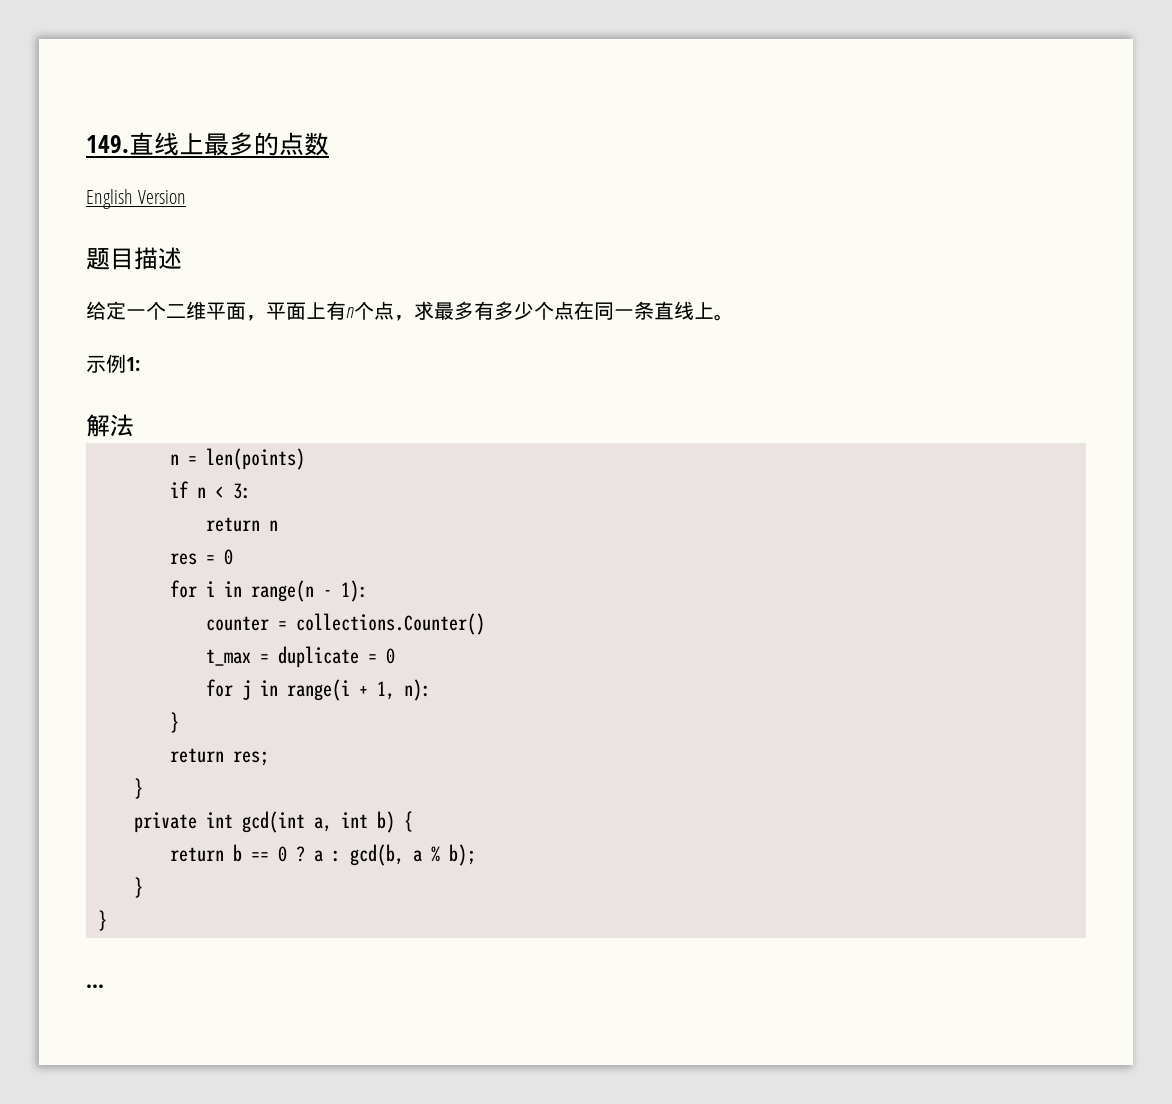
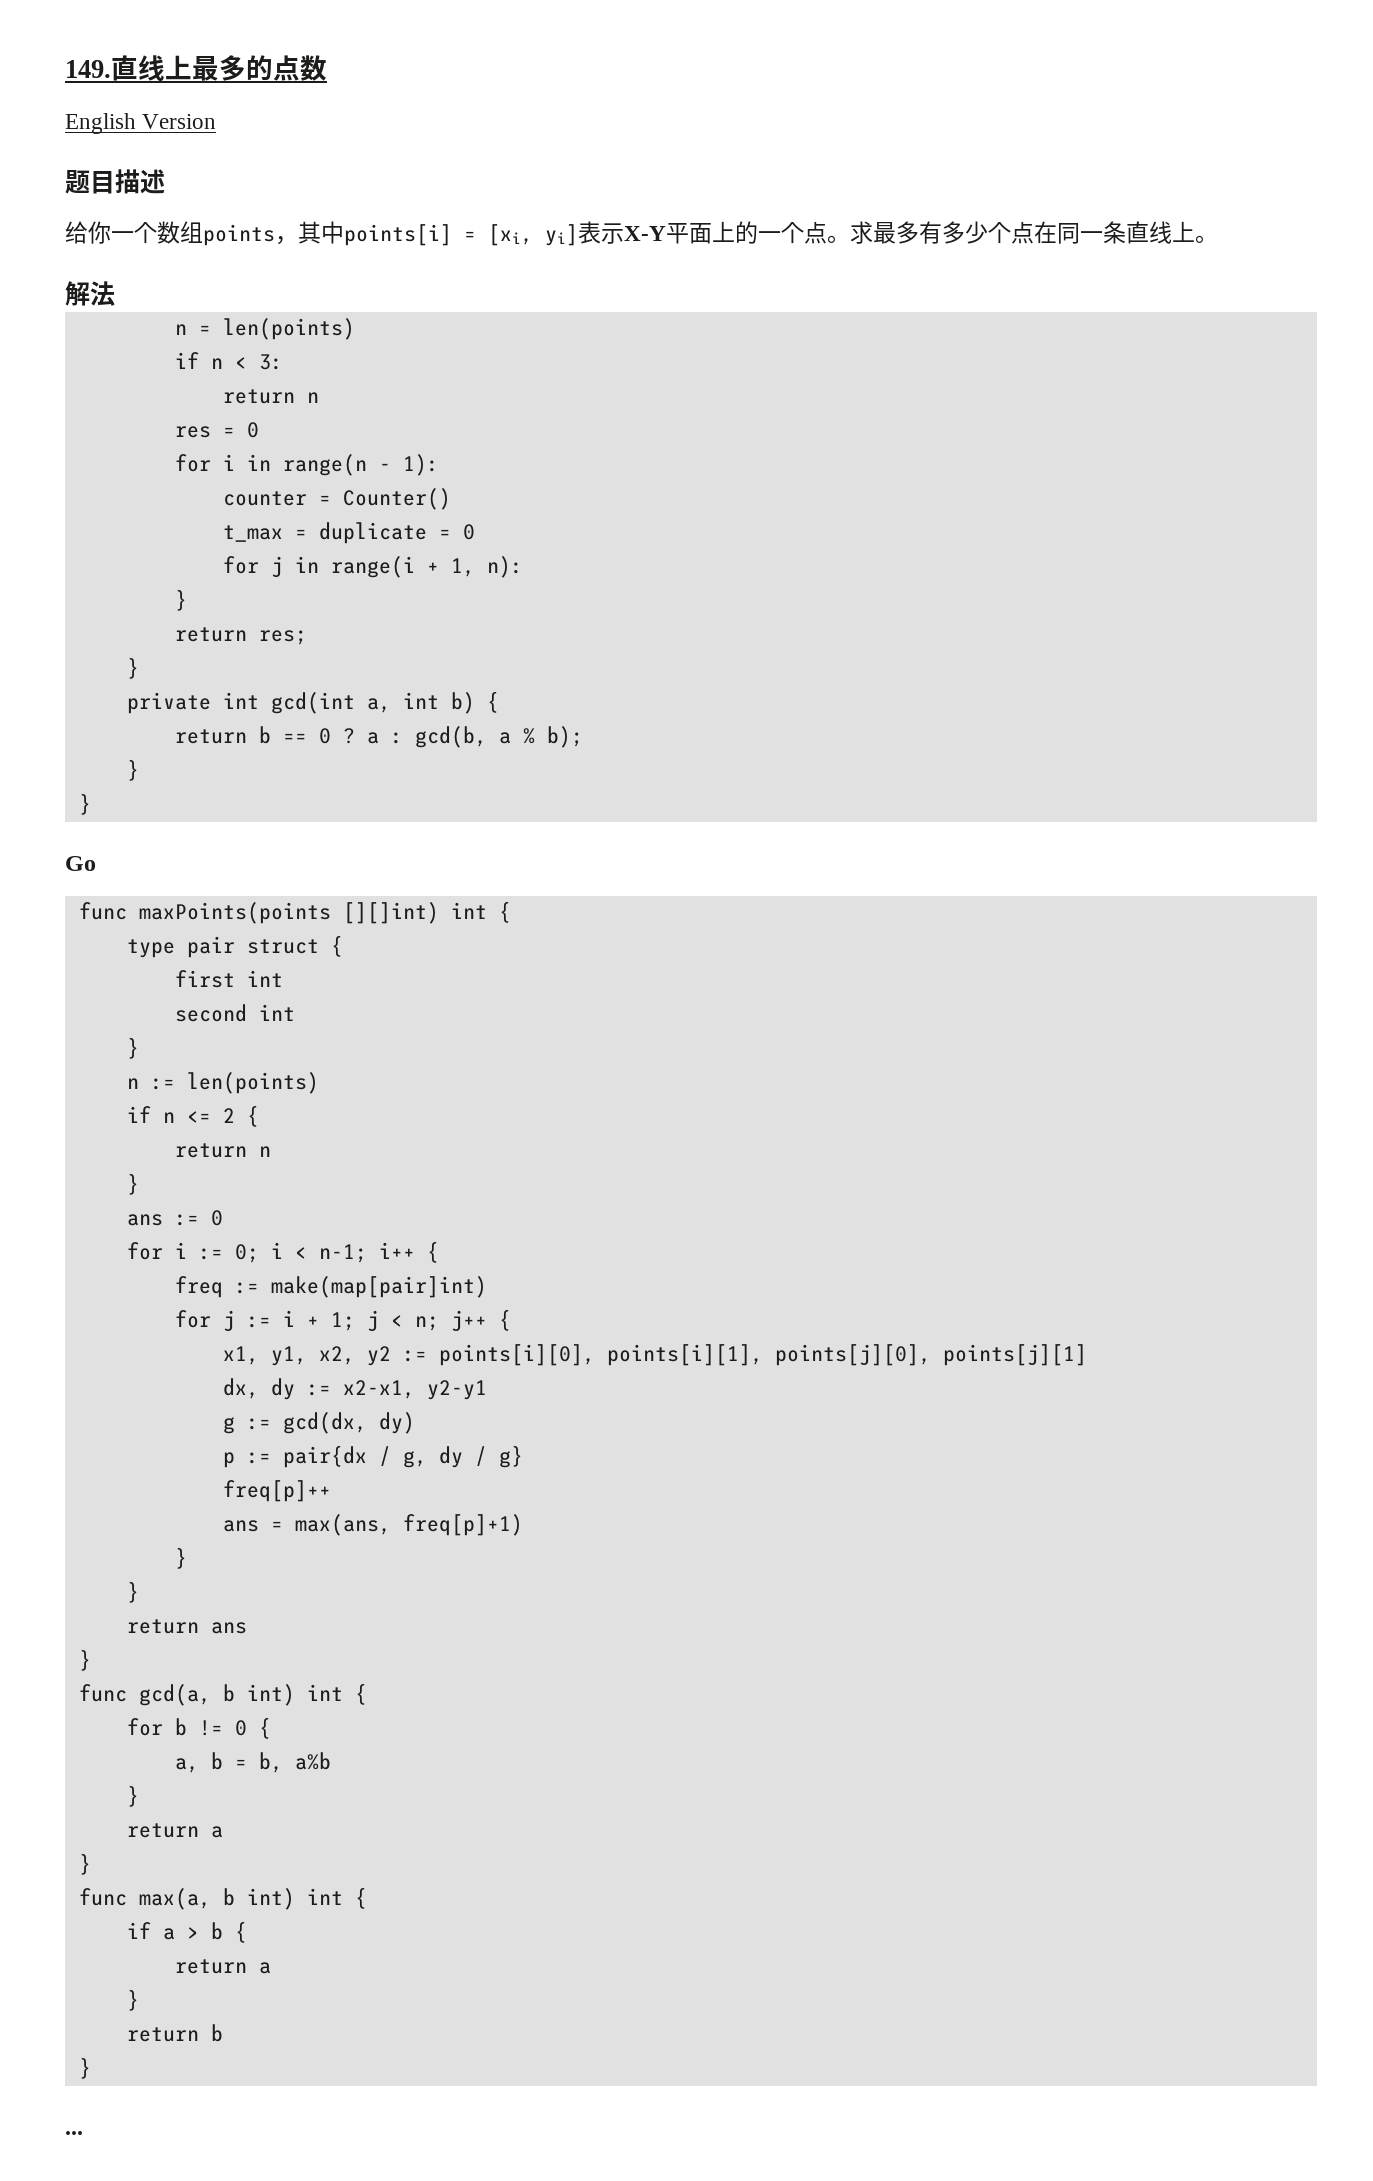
- 给定一个二维平面，平面上有n个点，求最多有多少个点在同一条直线上。
+ 给你一个数组points，其中points[i] = [xi, yi]表示X-Y平面上的一个点。求最多有多少个点在同一条直线上。
- 示例1:
- counter = collections.Counter()
+ counter = Counter()
+ Go
+ func maxPoints(points [][]int) int {
+ type pair struct {
+ first int
+ second int
+ }
+ n := len(points)
+ if n <= 2 {
+ return n
+ }
+ ans := 0
+ for i := 0; i < n-1; i++ {
+ freq := make(map[pair]int)
+ for j := i + 1; j < n; j++ {
+ x1, y1, x2, y2 := points[i][0], points[i][1], points[j][0], points[j][1]
+ dx, dy := x2-x1, y2-y1
+ g := gcd(dx, dy)
+ p := pair{dx / g, dy / g}
+ freq[p]++
+ ans = max(ans, freq[p]+1)
+ }
+ }
+ return ans
+ }
+ func gcd(a, b int) int {
+ for b != 0 {
+ a, b = b, a%b
+ }
+ return a
+ }
+ func max(a, b int) int {
+ if a > b {
+ return a
+ }
+ return b
+ }

